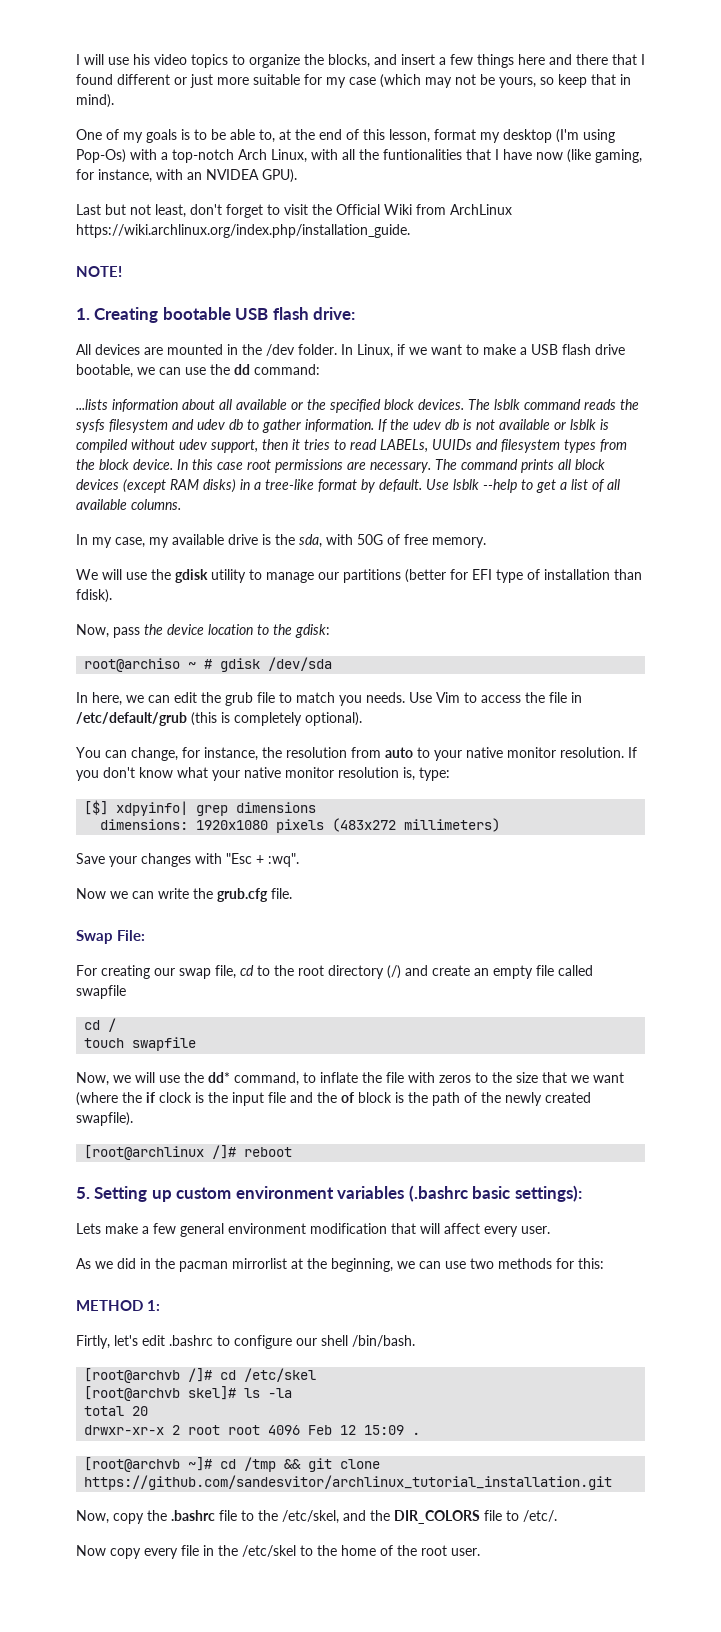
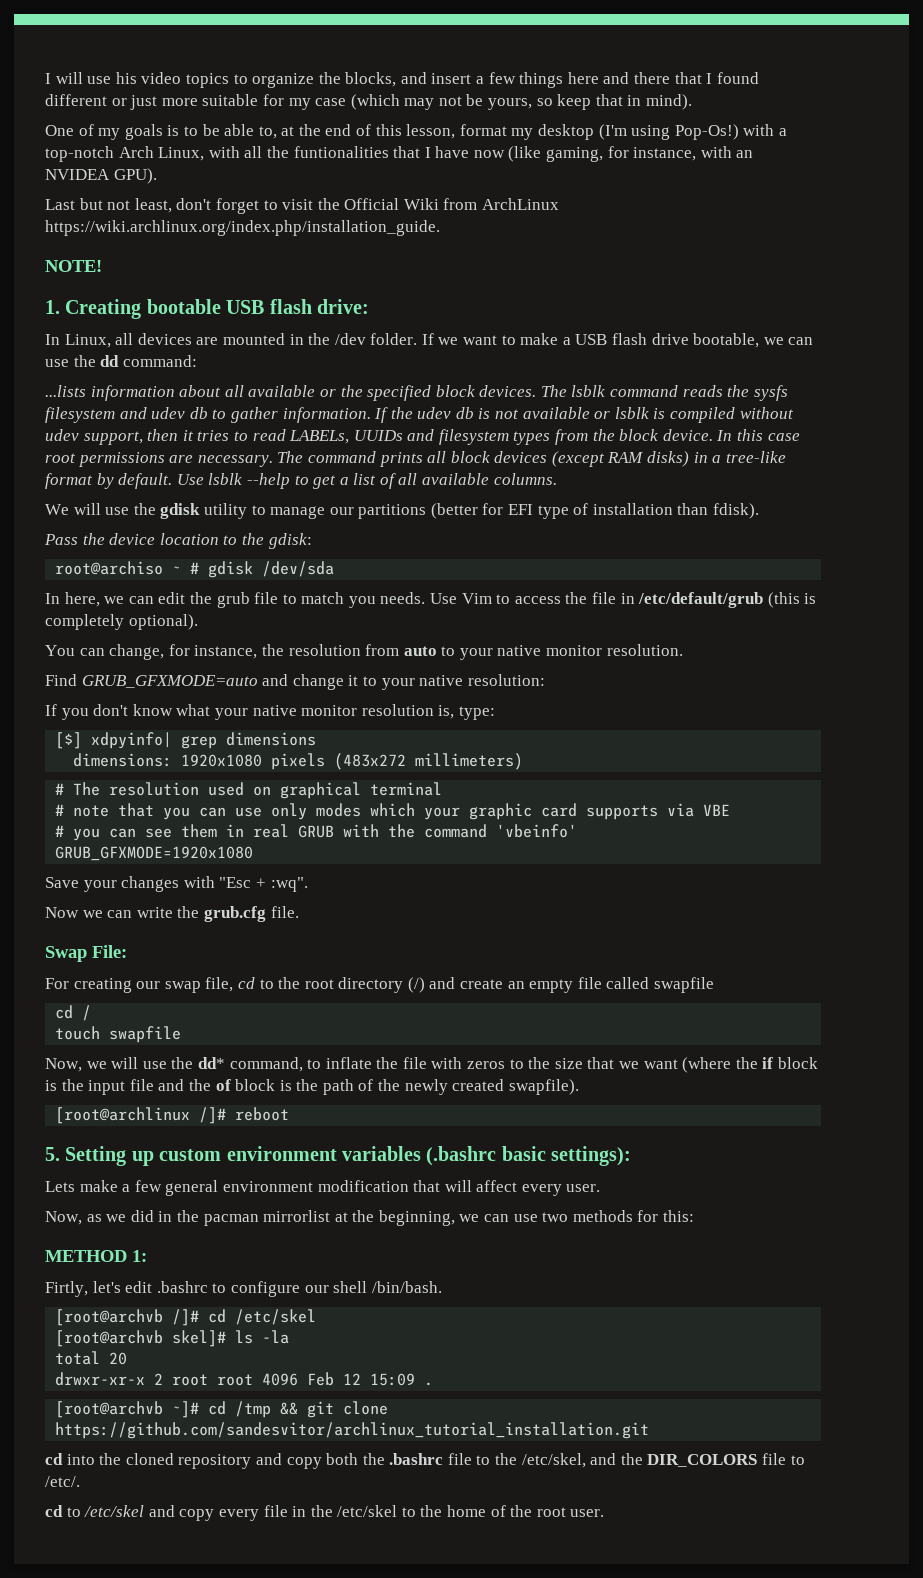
- One of my goals is to be able to, at the end of this lesson, format my desktop (I'm using Pop-Os) with a top-notch Arch Linux, with all the funtionalities that I have now (like gaming, for instance, with an NVIDEA GPU).
+ One of my goals is to be able to, at the end of this lesson, format my desktop (I'm using Pop-Os!) with a top-notch Arch Linux, with all the funtionalities that I have now (like gaming, for instance, with an NVIDEA GPU).
- All devices are mounted in the /dev folder.
+ In Linux, all devices are mounted in the /dev folder.
- In Linux, if we want to make a USB flash drive bootable, we can use the dd command:
+ If we want to make a USB flash drive bootable, we can use the dd command:
- In my case, my available drive is the sda, with 50G of free memory.
- Now, pass the device location to the gdisk:
+ Pass the device location to the gdisk:
- You can change, for instance, the resolution from auto to your native monitor resolution. If you don't know what your native monitor resolution is, type:
+ You can change, for instance, the resolution from auto to your native monitor resolution.
+ Find GRUB_GFXMODE=auto and change it to your native resolution:
+ If you don't know what your native monitor resolution is, type:
+ # The resolution used on graphical terminal
+ # note that you can use only modes which your graphic card supports via VBE
+ # you can see them in real GRUB with the command 'vbeinfo'
+ GRUB_GFXMODE=1920x1080
- Now, we will use the dd* command, to inflate the file with zeros to the size that we want (where the if clock is the input file and the of block is the path of the newly created swapfile).
+ Now, we will use the dd* command, to inflate the file with zeros to the size that we want (where the if block is the input file and the of block is the path of the newly created swapfile).
- As we did in the pacman mirrorlist at the beginning, we can use two methods for this:
+ Now, as we did in the pacman mirrorlist at the beginning, we can use two methods for this:
- Now, copy the .bashrc file to the /etc/skel, and the DIR_COLORS file to /etc/.
+ cd into the cloned repository and copy both the .bashrc file to the /etc/skel, and the DIR_COLORS file to /etc/.
- Now copy every file in the /etc/skel to the home of the root user.
+ cd to /etc/skel and copy every file in the /etc/skel to the home of the root user.

